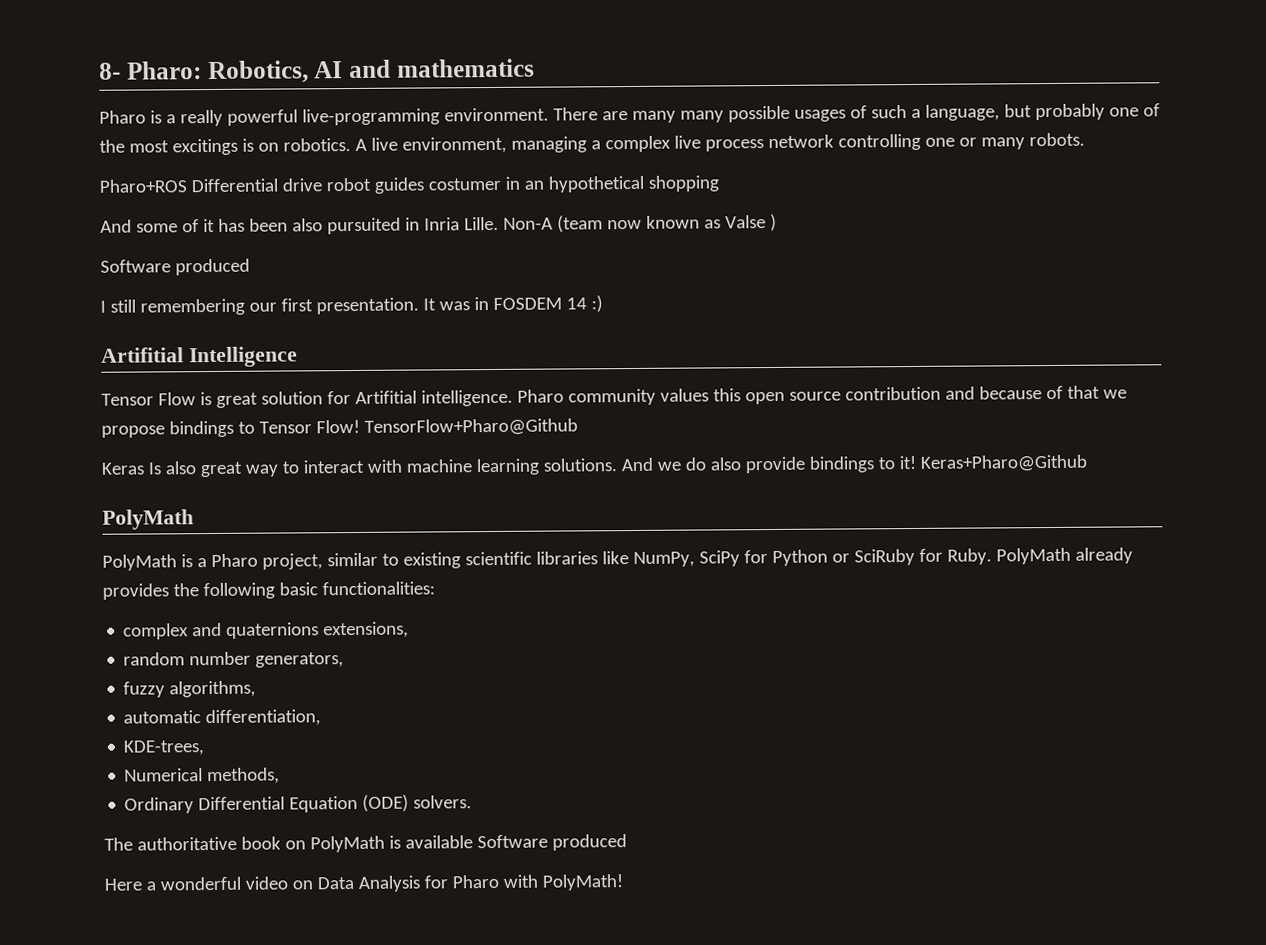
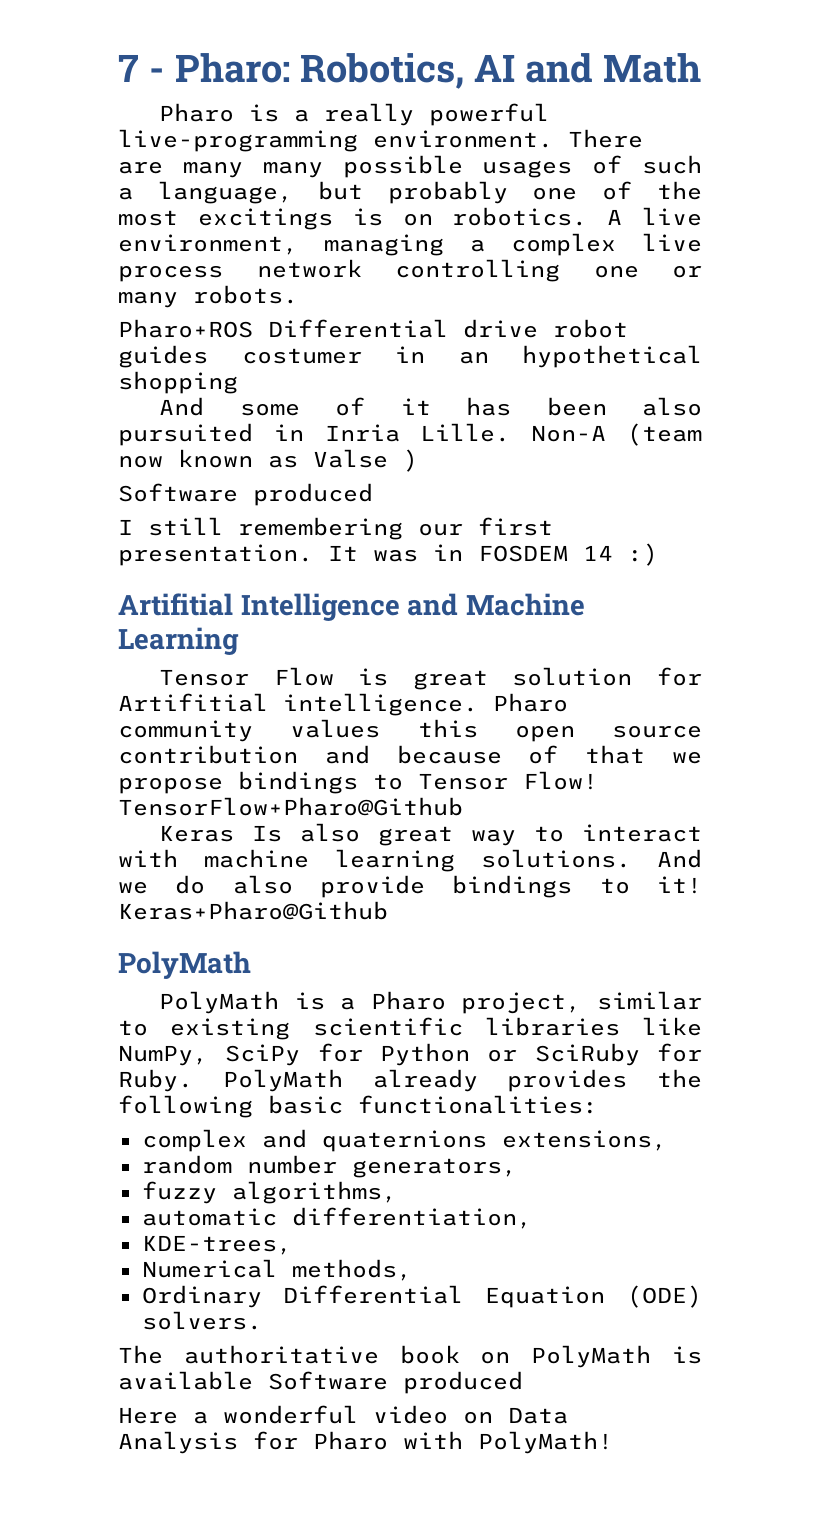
- 8- Pharo: Robotics, AI and mathematics
+ 7 - Pharo: Robotics, AI and Math
- Artifitial Intelligence
+ Artifitial Intelligence and Machine Learning

